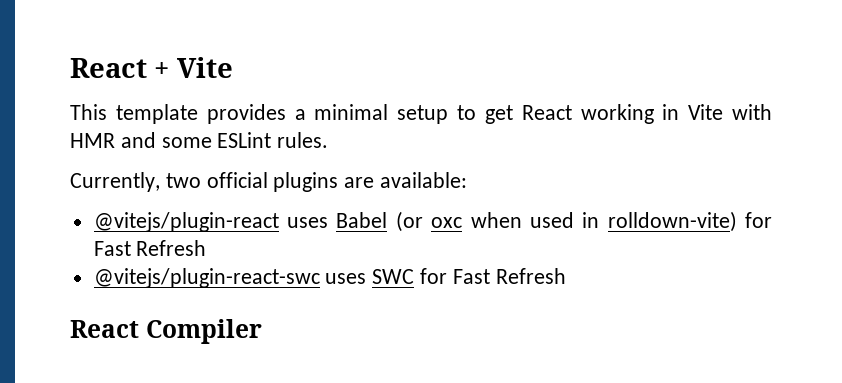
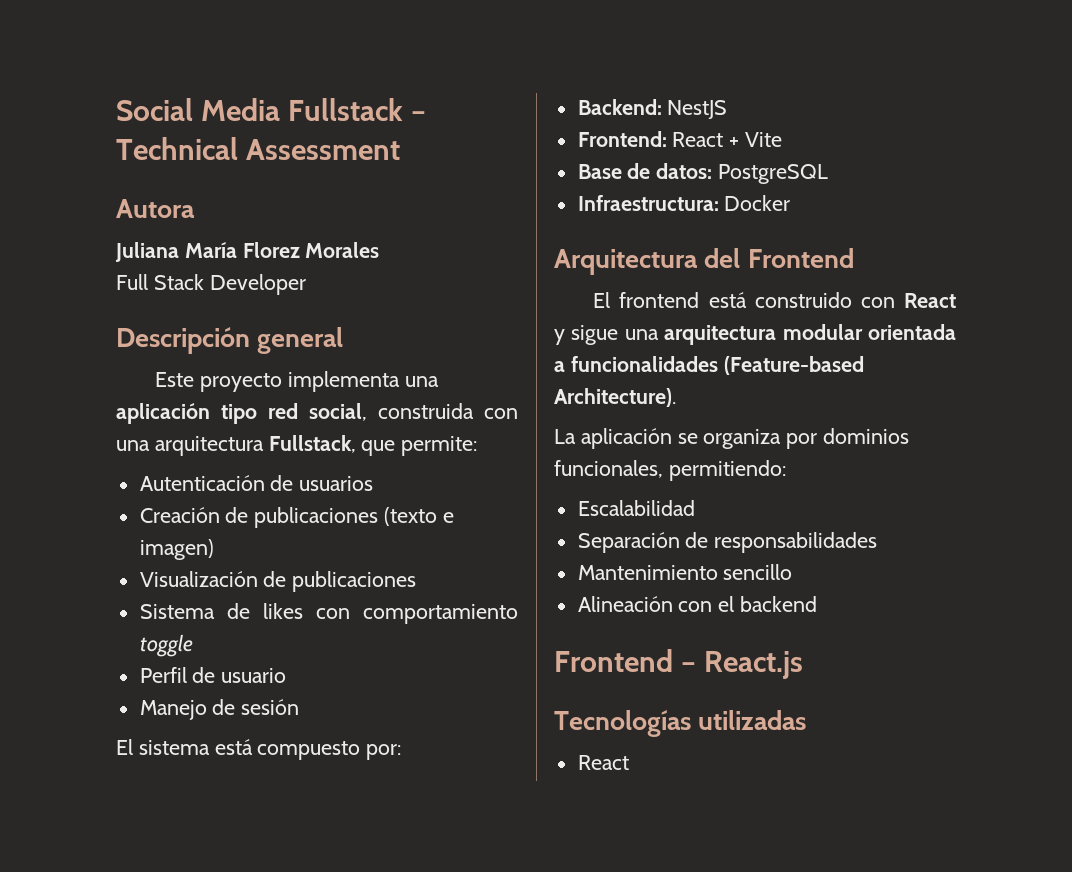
- React + Vite
- This template provides a minimal setup to get React working in Vite with HMR and some ESLint rules.
- Currently, two official plugins are available:
- @vitejs/plugin-react uses Babel (or oxc when used in rolldown-vite) for Fast Refresh
- @vitejs/plugin-react-swc uses SWC for Fast Refresh
- React Compiler
+ Social Media Fullstack – Technical Assessment
+ Autora
+ Juliana María Florez Morales
+ Full Stack Developer
+ Descripción general
+ Este proyecto implementa una aplicación tipo red social, construida con una arquitectura Fullstack, que permite:
+ Autenticación de usuarios
+ Creación de publicaciones (texto e imagen)
+ Visualización de publicaciones
+ Sistema de likes con comportamiento toggle
+ Perfil de usuario
+ Manejo de sesión
+ El sistema está compuesto por:
+ Backend: NestJS
+ Frontend: React + Vite
+ Base de datos: PostgreSQL
+ Infraestructura: Docker
+ Arquitectura del Frontend
+ El frontend está construido con React y sigue una arquitectura modular orientada a funcionalidades (Feature-based Architecture).
+ La aplicación se organiza por dominios funcionales, permitiendo:
+ Escalabilidad
+ Separación de responsabilidades
+ Mantenimiento sencillo
+ Alineación con el backend
+ Frontend – React.js
+ Tecnologías utilizadas
+ React

